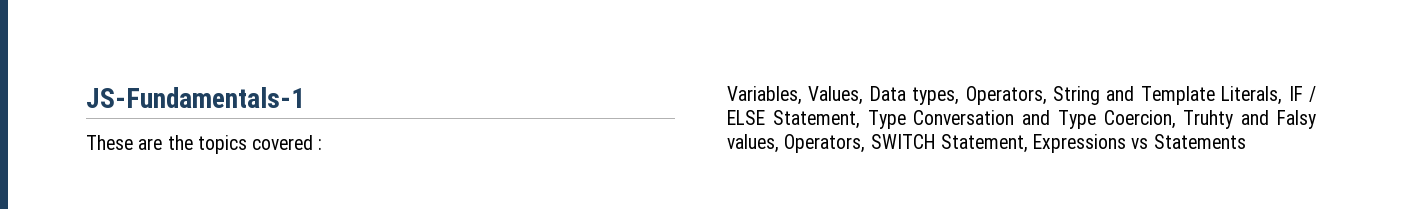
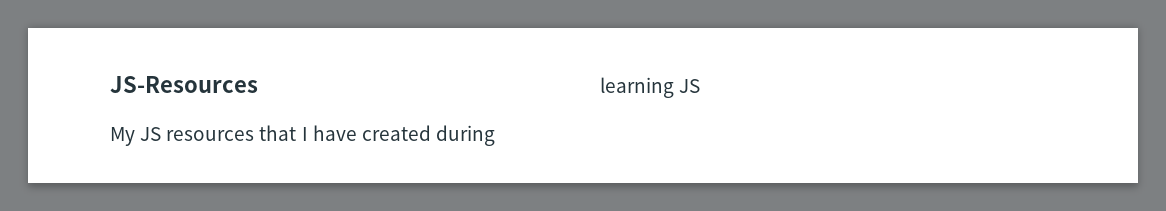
- JS-Fundamentals-1
- These are the topics covered :
- Variables, Values, Data types, Operators, String and Template Literals, IF / ELSE Statement, Type Conversation and Type Coercion, Truhty and Falsy values, Operators, SWITCH Statement, Expressions vs Statements
+ JS-Resources
+ My JS resources that I have created during learning JS

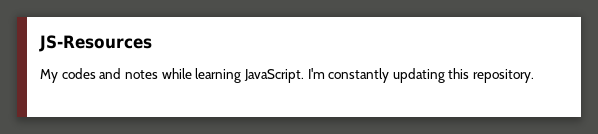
- My JS resources that I have created during learning JS
+ My codes and notes while learning JavaScript. I'm constantly updating this repository.

